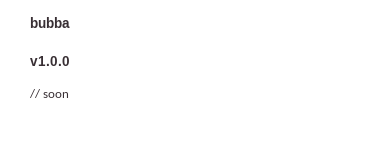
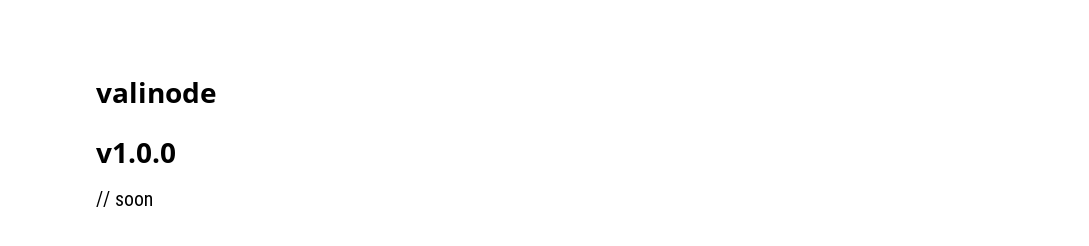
- bubba
+ valinode

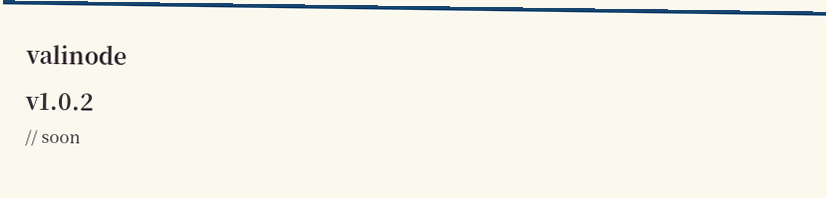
- v1.0.0
+ v1.0.2

